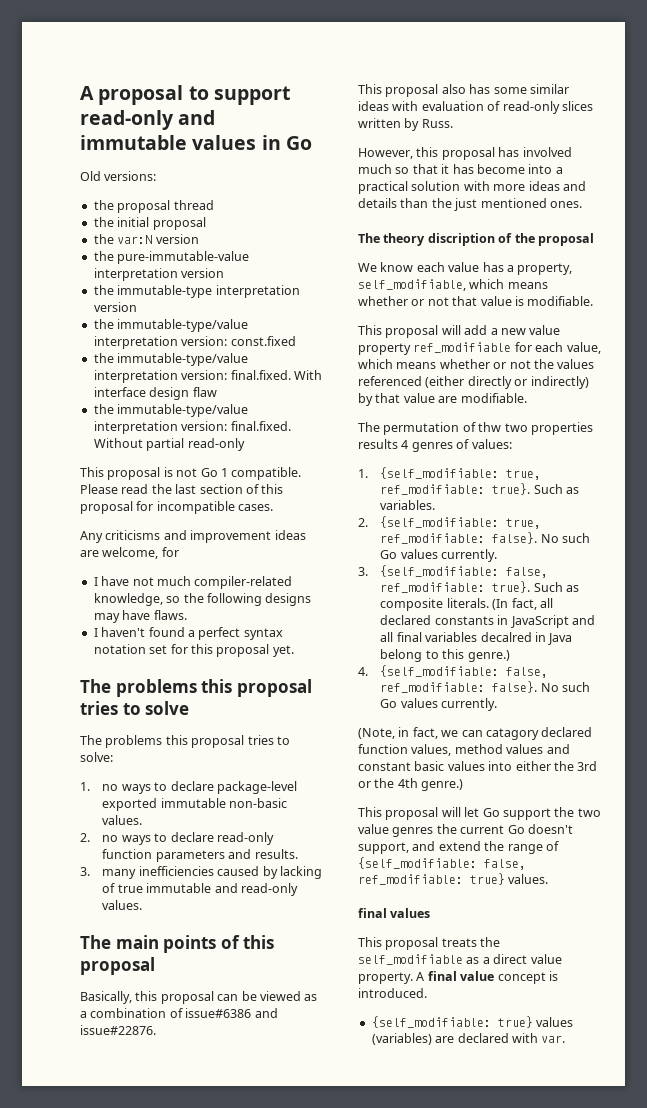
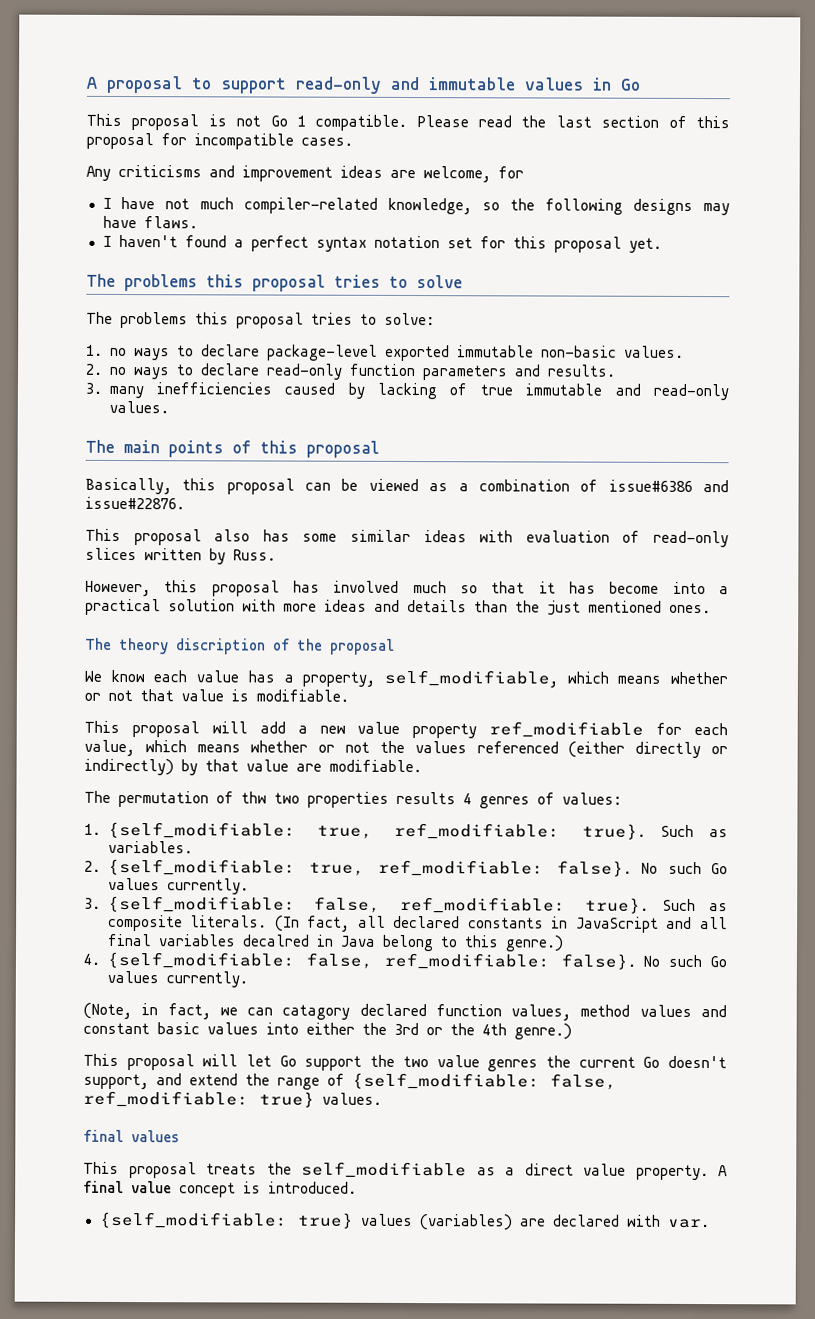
- Old versions:
- the proposal thread
- the initial proposal
- the var:N version
- the pure-immutable-value interpretation version
- the immutable-type interpretation version
- the immutable-type/value interpretation version: const.fixed
- the immutable-type/value interpretation version: final.fixed. With interface design flaw
- the immutable-type/value interpretation version: final.fixed. Without partial read-only

